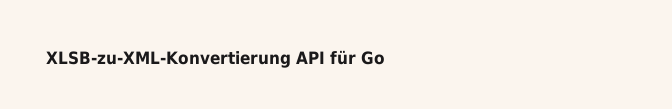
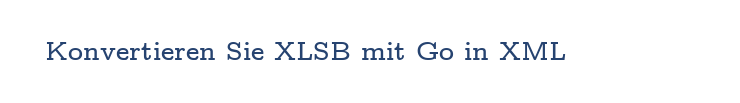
- XLSB-zu-XML-Konvertierung API für Go
+ Konvertieren Sie XLSB mit Go in XML

